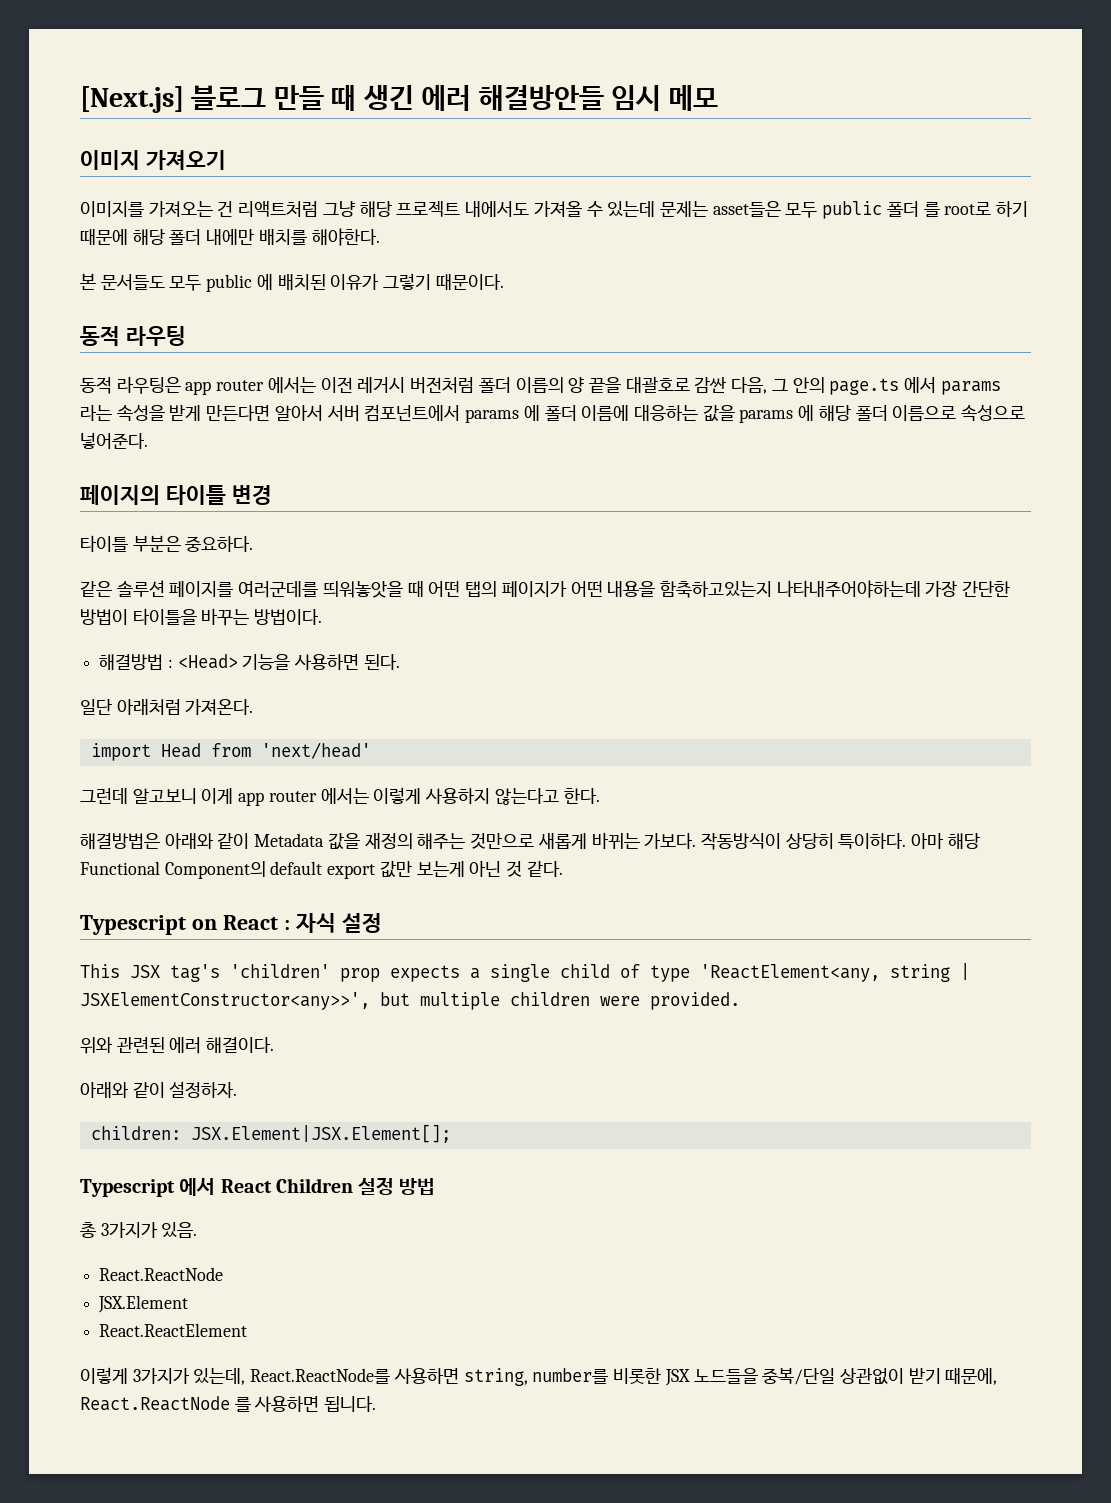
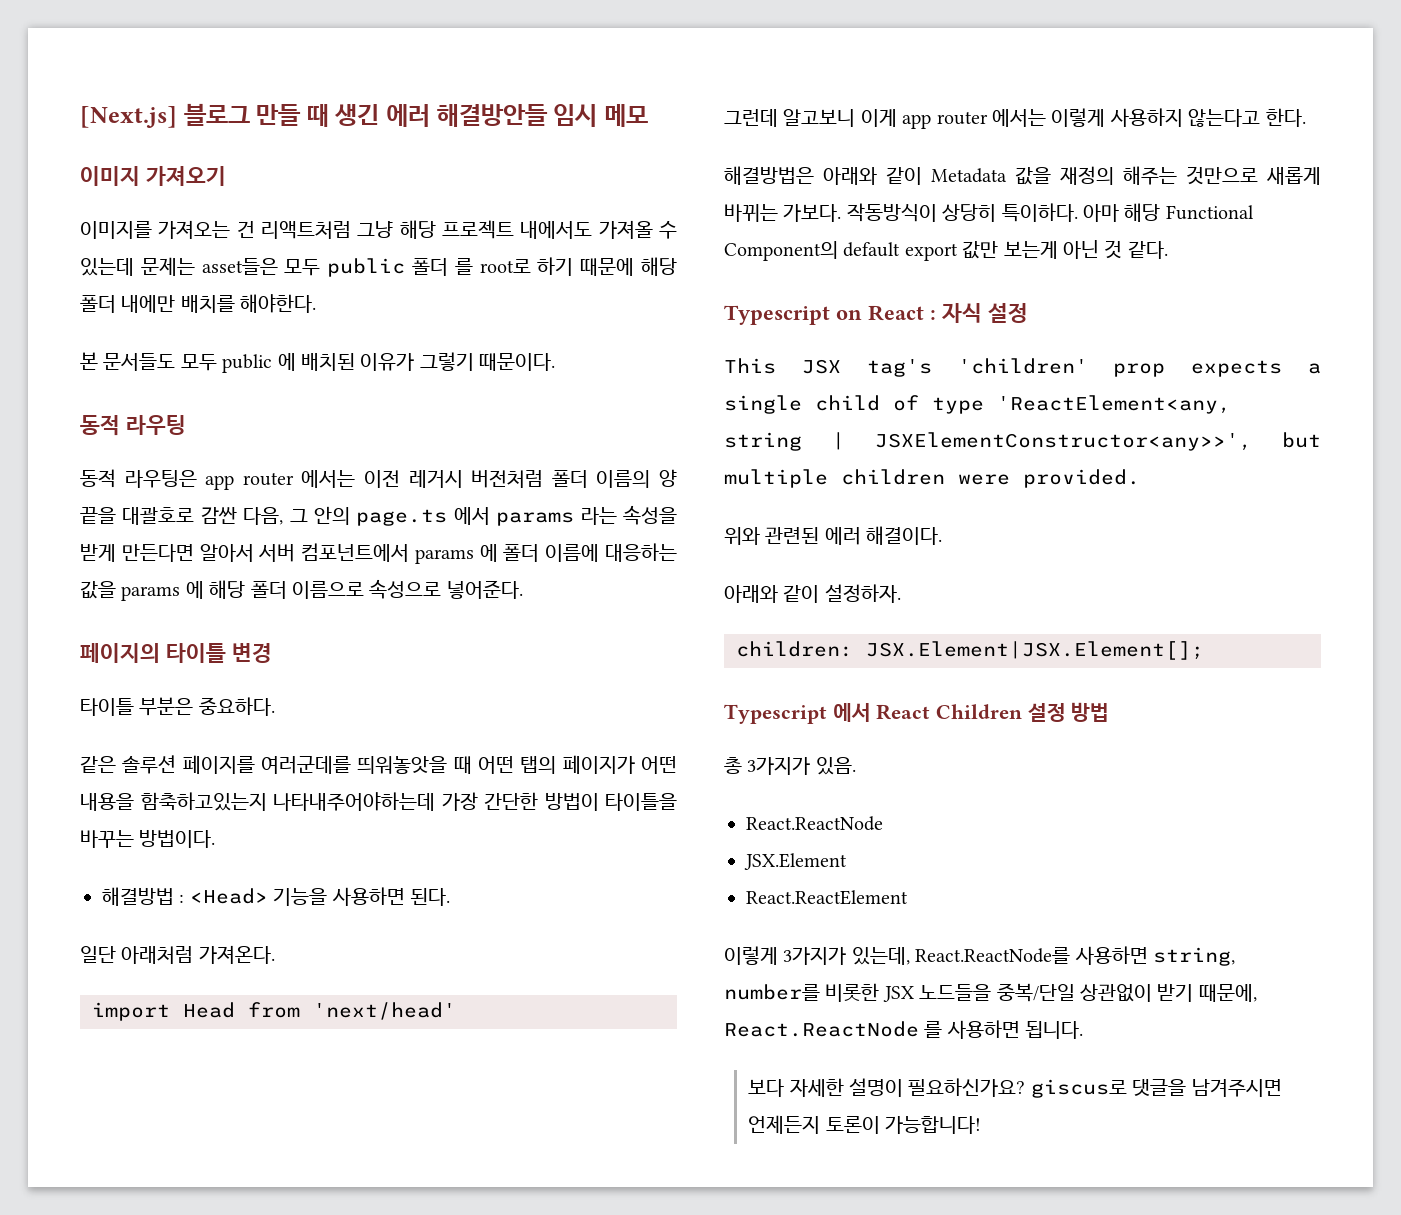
+ 보다 자세한 설명이 필요하신가요? giscus로 댓글을 남겨주시면 언제든지 토론이 가능합니다!

